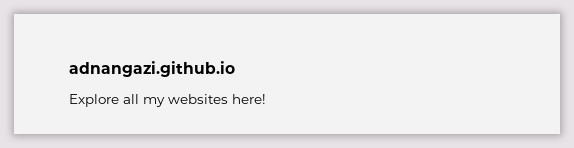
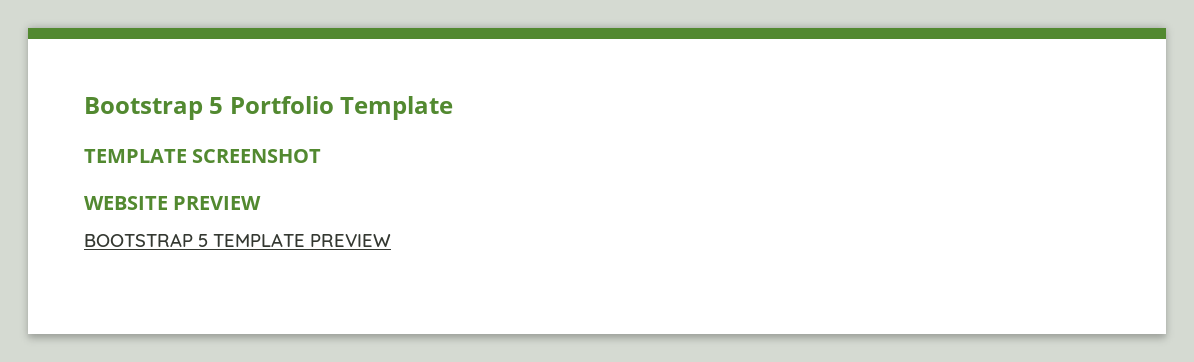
- adnangazi.github.io
- Explore all my websites here!
+ Bootstrap 5 Portfolio Template
+ TEMPLATE SCREENSHOT
+ WEBSITE PREVIEW
+ BOOTSTRAP 5 TEMPLATE PREVIEW

